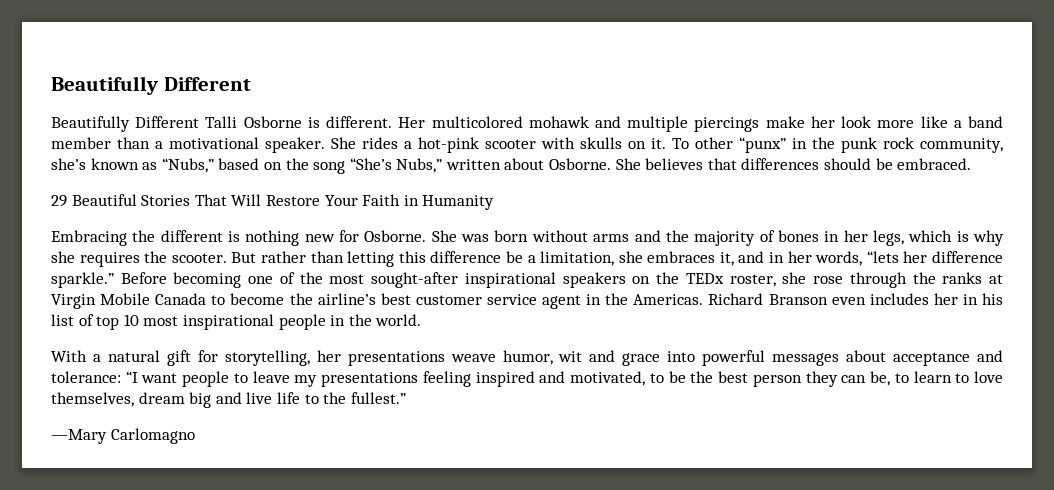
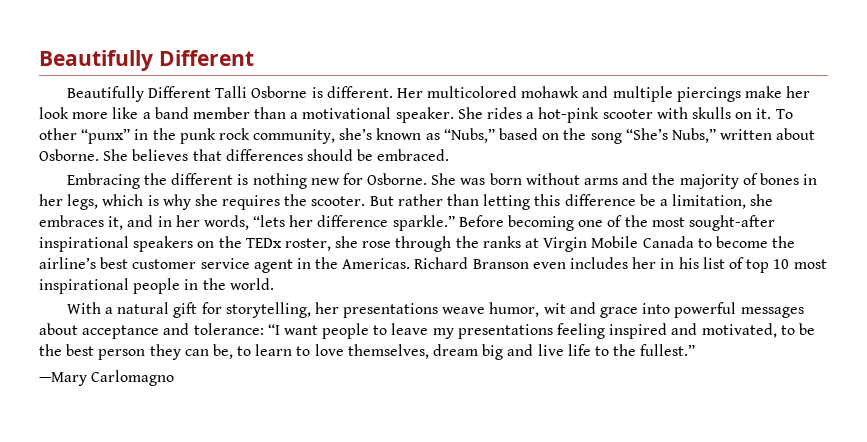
- 29 Beautiful Stories That Will Restore Your Faith in Humanity

